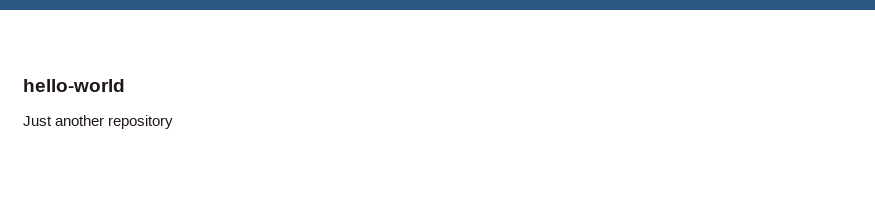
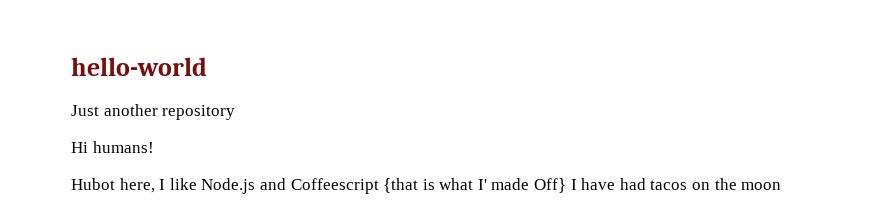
+ Hi humans!
+ Hubot here, I like Node.js and Coffeescript {that is what I' made Off} I have had tacos on the moon

